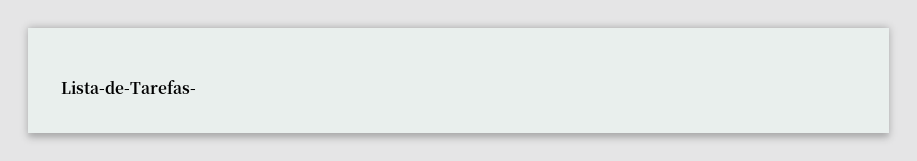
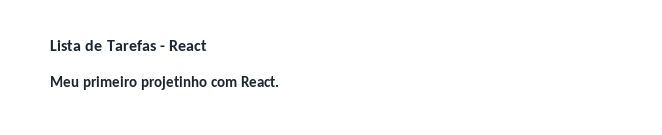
- Lista-de-Tarefas-
+ Lista de Tarefas - React
+ Meu primeiro projetinho com React.

